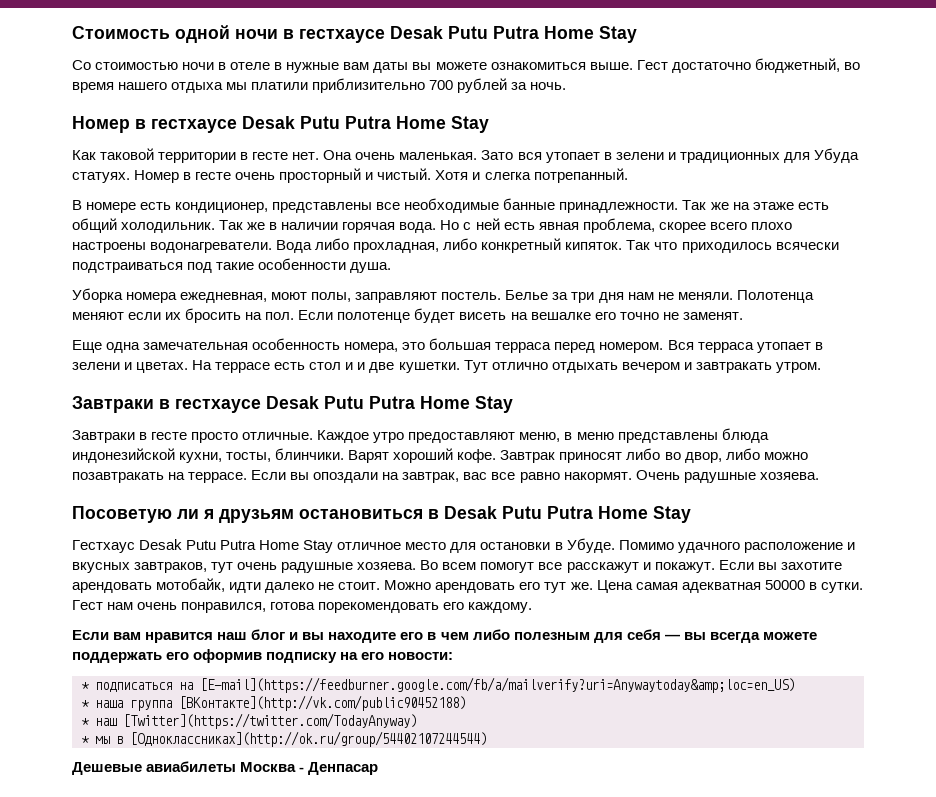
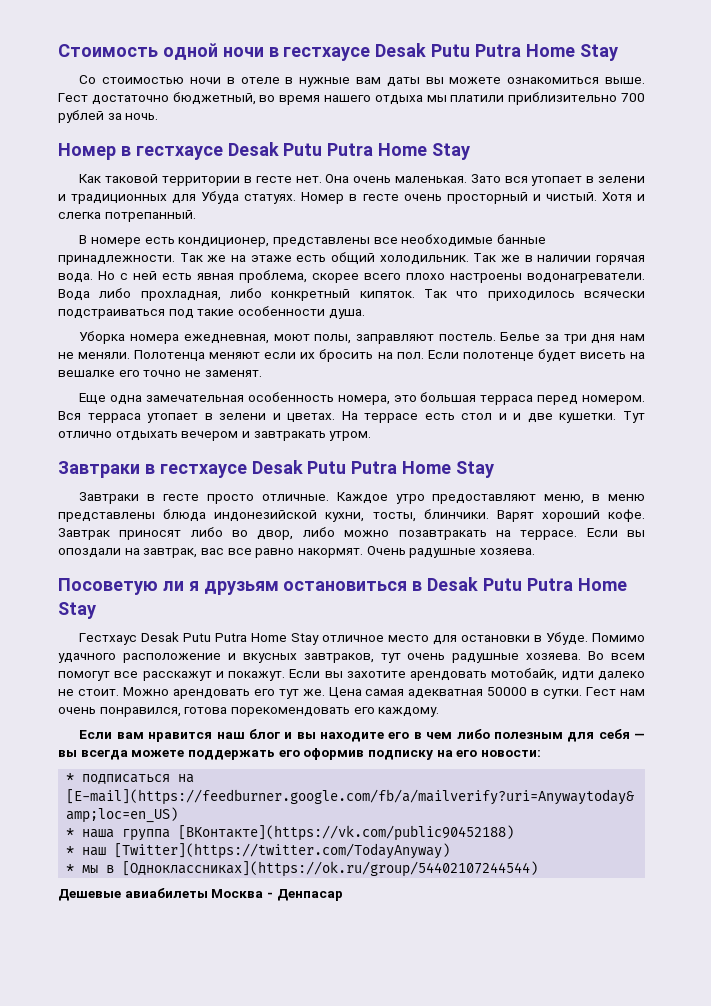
- * наша группа [ВКонтакте](http://vk.com/public90452188)
+ * наша группа [ВКонтакте](https://vk.com/public90452188)
- * мы в [Одноклассниках](http://ok.ru/group/54402107244544)
+ * мы в [Одноклассниках](https://ok.ru/group/54402107244544)

